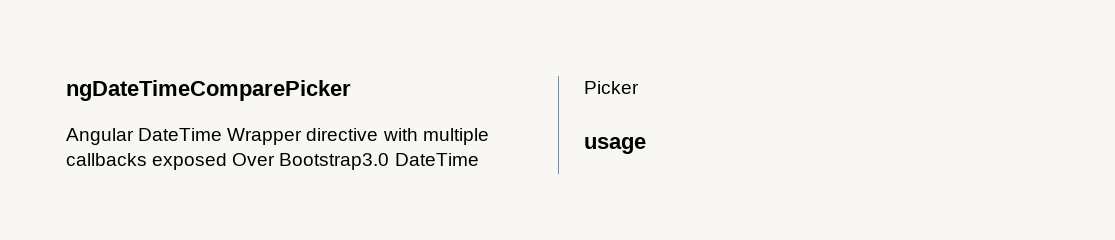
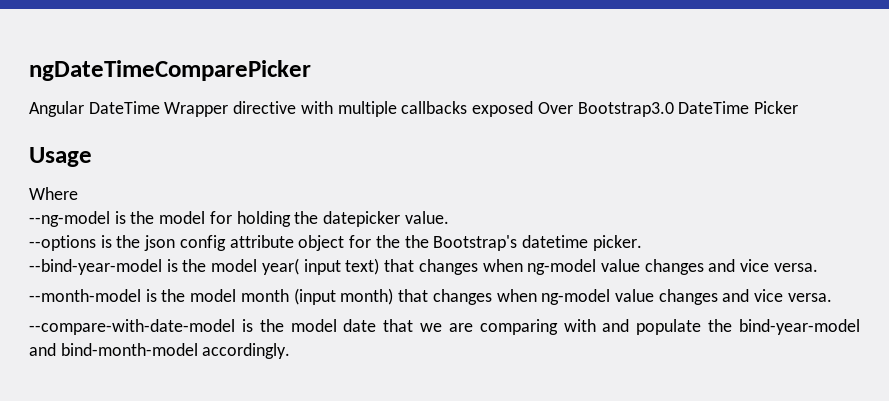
- usage
+ Usage
+ Where
+ --ng-model is the model for holding the datepicker value.
+ --options is the json config attribute object for the the Bootstrap's datetime picker.
+ --bind-year-model is the model year( input text) that changes when ng-model value changes and vice versa.
+ --month-model is the model month (input month) that changes when ng-model value changes and vice versa.
+ --compare-with-date-model is the model date that we are comparing with and populate the bind-year-model and bind-month-model accordingly.

